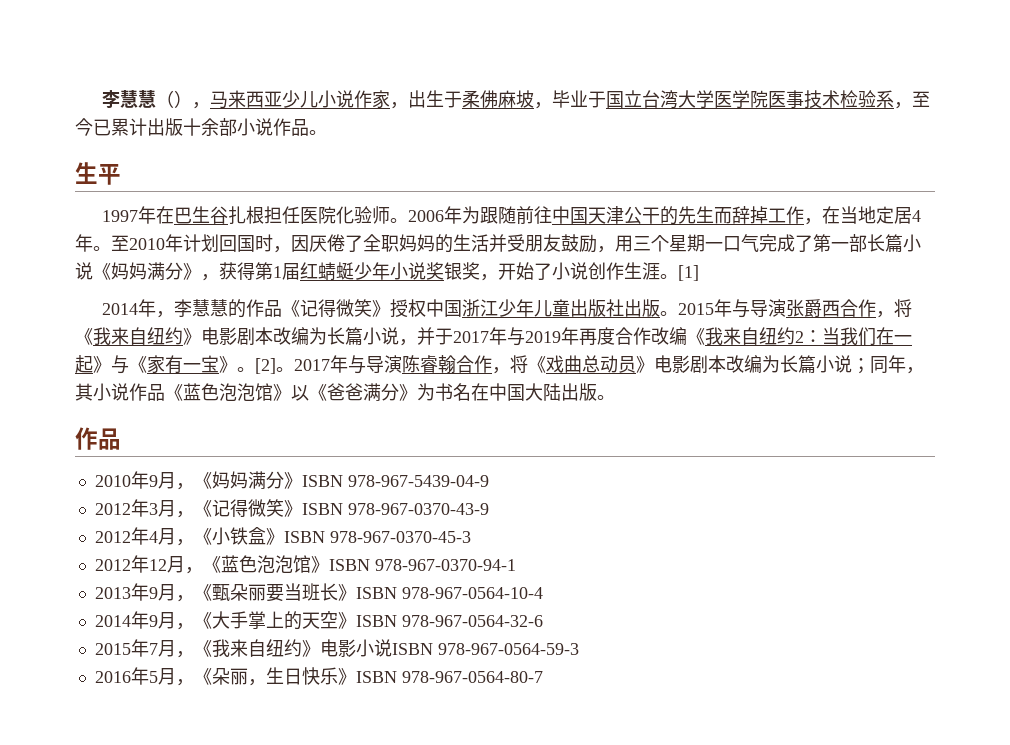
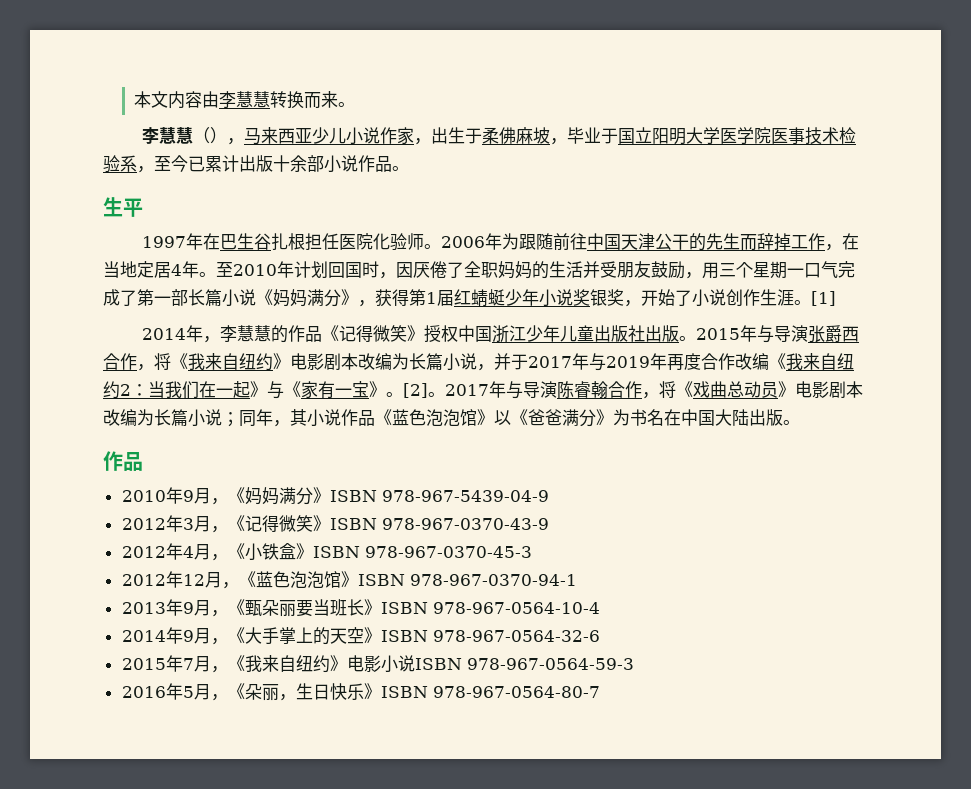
+ 本文内容由李慧慧转换而来。
- 李慧慧（），马来西亚少儿小说作家，出生于柔佛麻坡，毕业于国立台湾大学医学院医事技术检验系，至今已累计出版十余部小说作品。
+ 李慧慧（），马来西亚少儿小说作家，出生于柔佛麻坡，毕业于国立阳明大学医学院医事技术检验系，至今已累计出版十余部小说作品。

